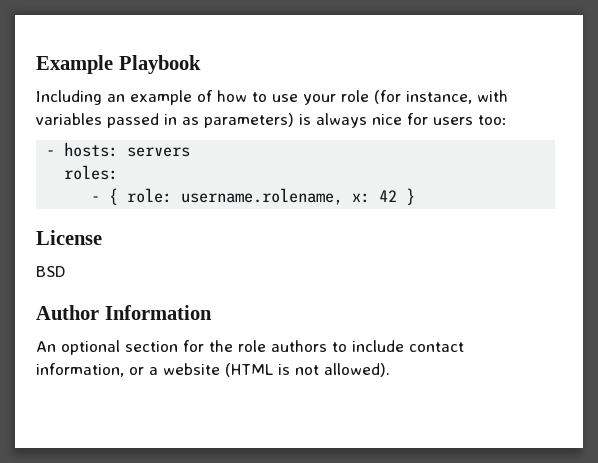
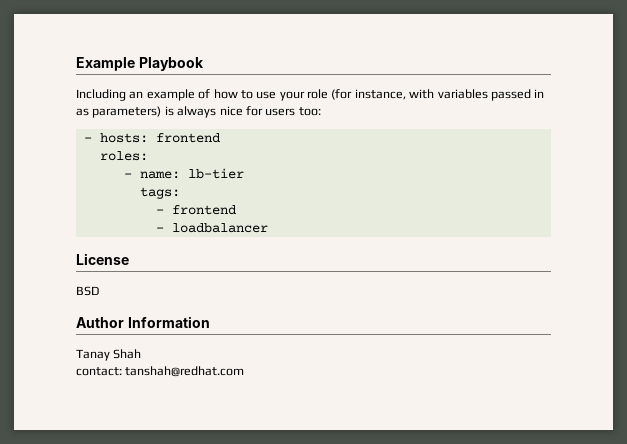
- - hosts: servers
+ - hosts: frontend
- - { role: username.rolename, x: 42 }
+ - name: lb-tier
+ tags:
+ - frontend
+ - loadbalancer
  License
  BSD
  Author Information
- An optional section for the role authors to include contact information, or a website (HTML is not allowed).
+ Tanay Shah
+ contact: tanshah@redhat.com

